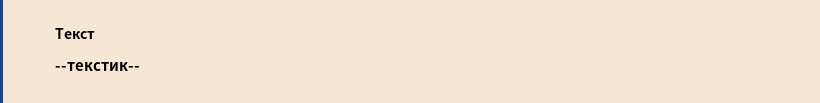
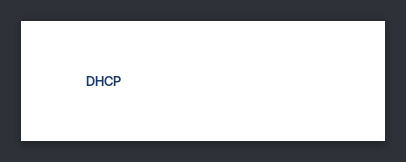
- Текст
- --текстик--
+ DHCP

